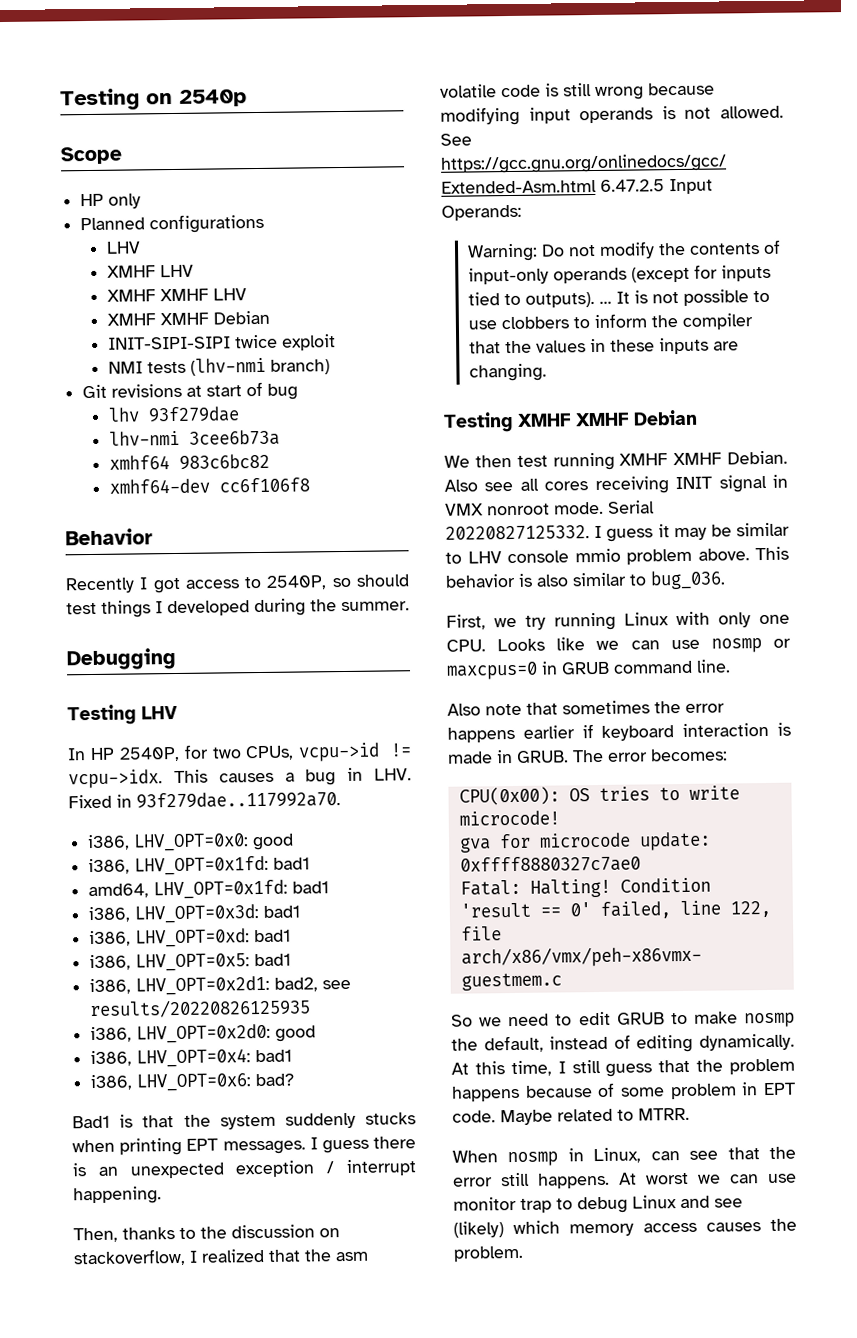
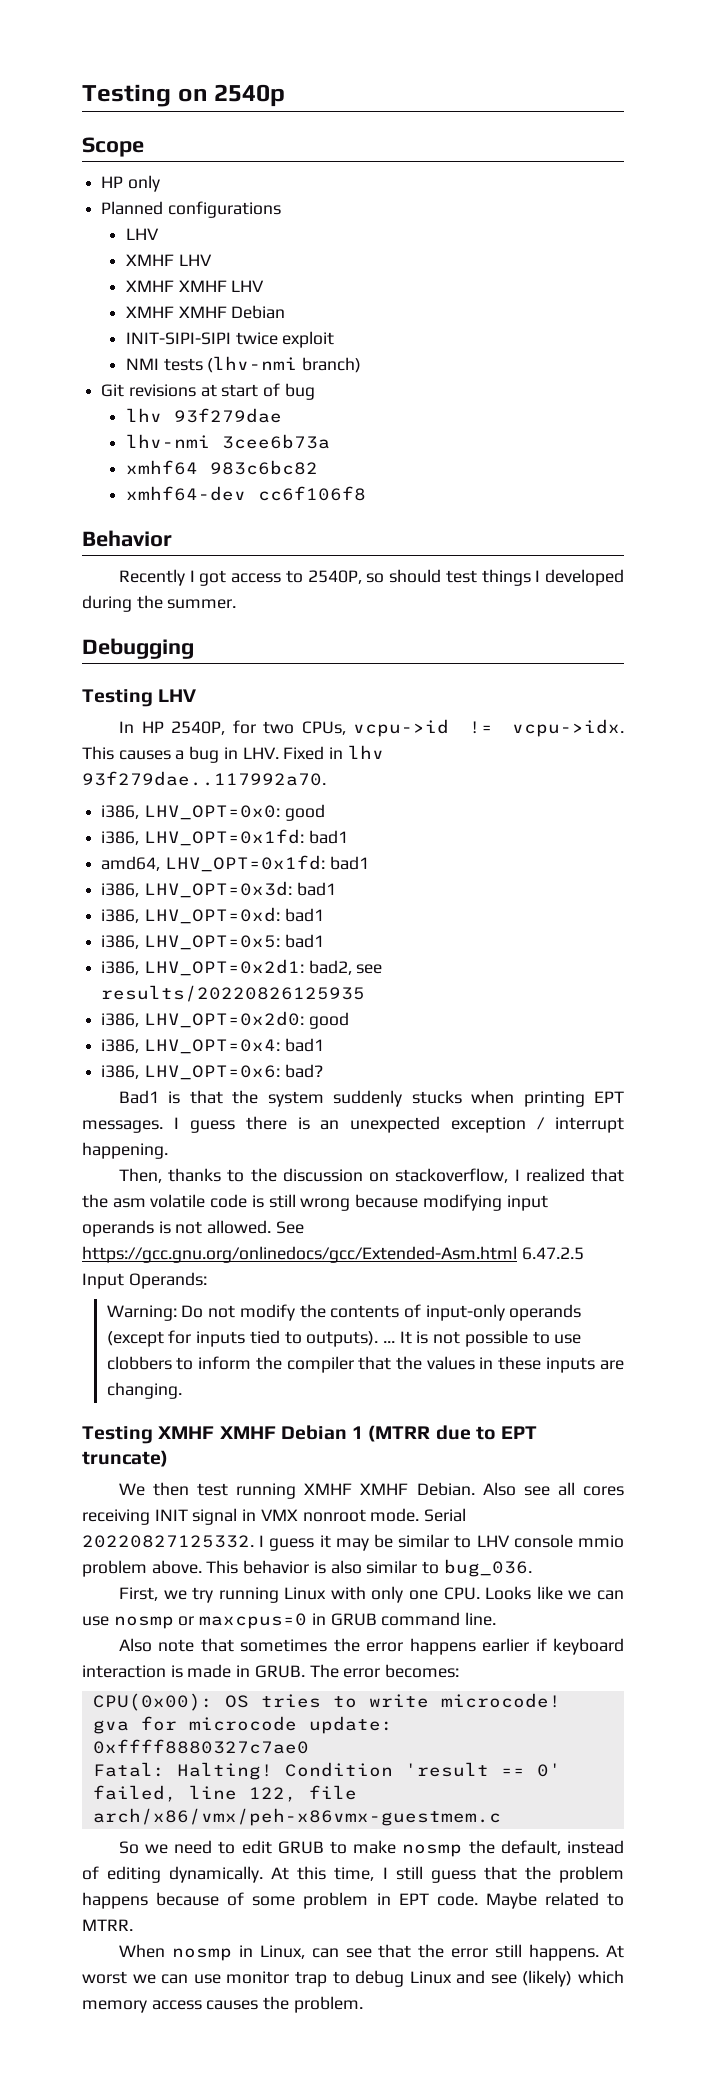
- This causes a bug in LHV. Fixed in 93f279dae..117992a70.
+ This causes a bug in LHV. Fixed in lhv 93f279dae..117992a70.
- Testing XMHF XMHF Debian
+ Testing XMHF XMHF Debian 1 (MTRR due to EPT truncate)

